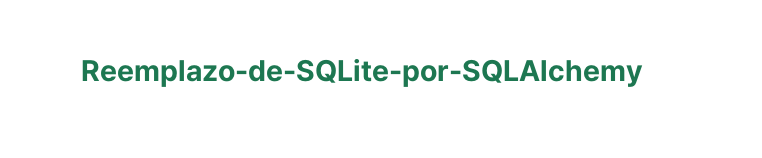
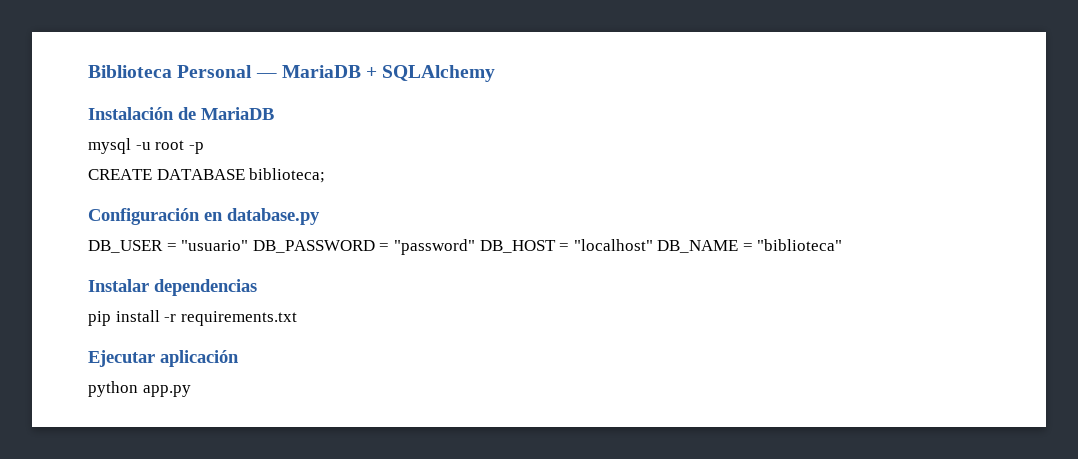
- Reemplazo-de-SQLite-por-SQLAlchemy
+ Biblioteca Personal — MariaDB + SQLAlchemy
+ Instalación de MariaDB
+ mysql -u root -p
+ CREATE DATABASE biblioteca;
+ Configuración en database.py
+ DB_USER = "usuario" DB_PASSWORD = "password" DB_HOST = "localhost" DB_NAME = "biblioteca"
+ Instalar dependencias
+ pip install -r requirements.txt
+ Ejecutar aplicación
+ python app.py

